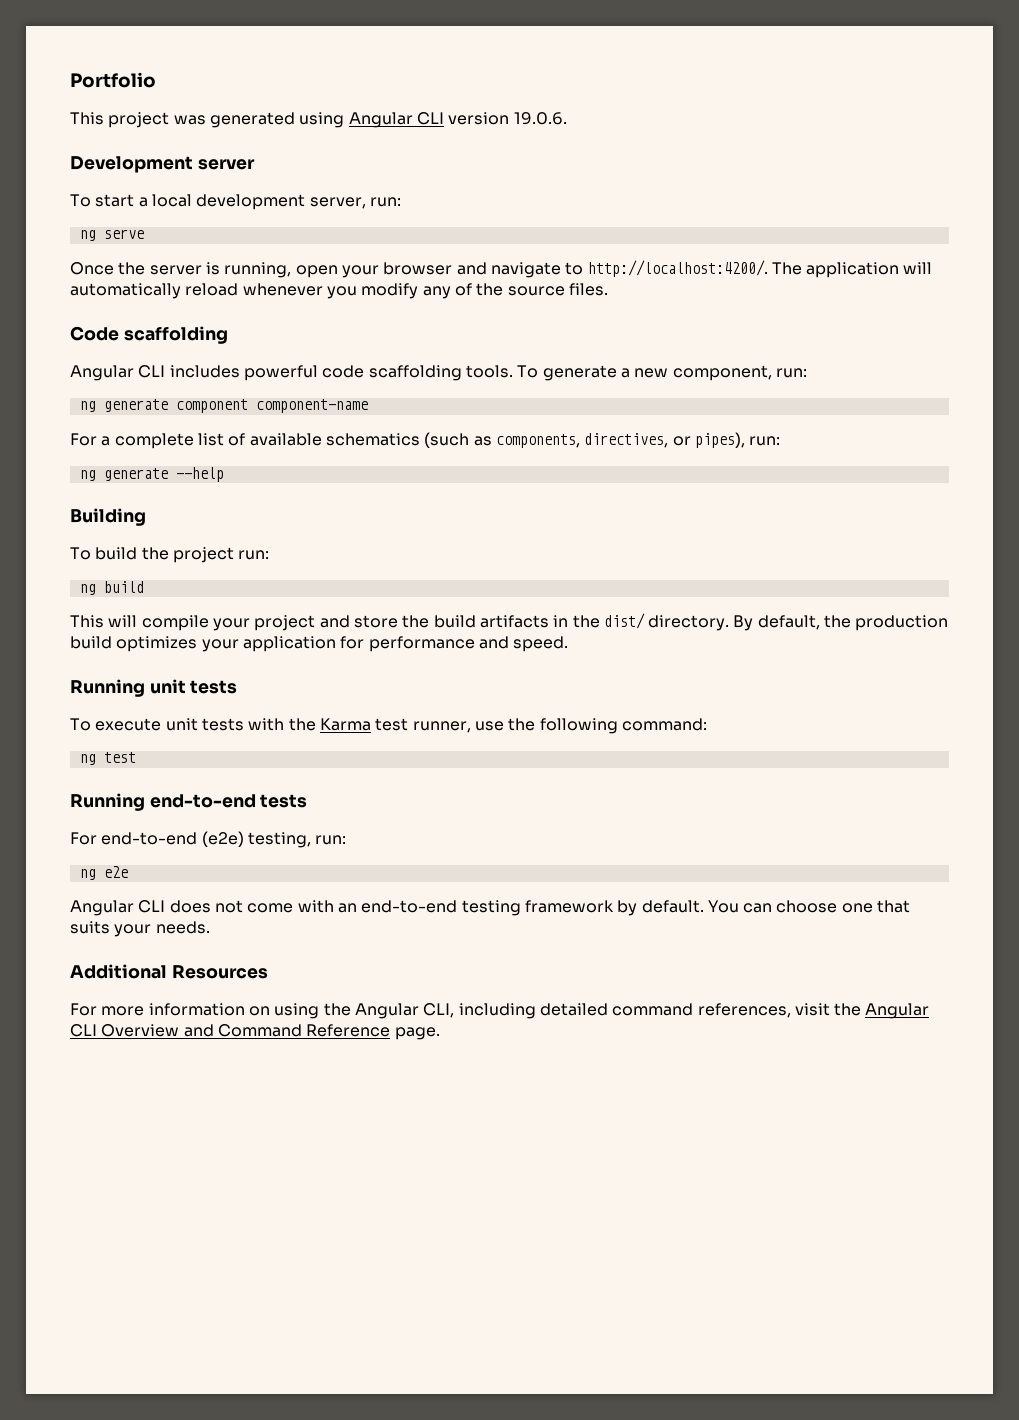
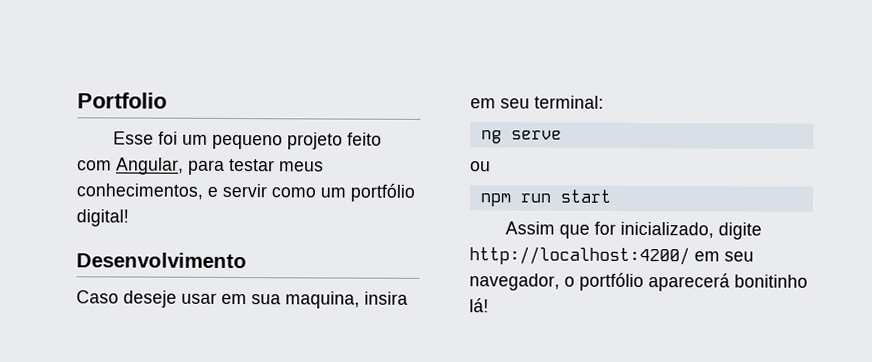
- This project was generated using Angular CLI version 19.0.6.
- Development server
- To start a local development server, run:
+ Esse foi um pequeno projeto feito com Angular, para testar meus conhecimentos, e servir como um portfólio digital!
+ Desenvolvimento
+ Caso deseje usar em sua maquina, insira em seu terminal:
  ng serve
- Once the server is running, open your browser and navigate to http://localhost:4200/. The application will automatically reload whenever you modify any of the source files.
- Code scaffolding
- Angular CLI includes powerful code scaffolding tools. To generate a new component, run:
- ng generate component component-name
- For a complete list of available schematics (such as components, directives, or pipes), run:
- ng generate --help
- Building
- To build the project run:
- ng build
- This will compile your project and store the build artifacts in the dist/ directory. By default, the production build optimizes your application for performance and speed.
- Running unit tests
- To execute unit tests with the Karma test runner, use the following command:
- ng test
- Running end-to-end tests
- For end-to-end (e2e) testing, run:
- ng e2e
- Angular CLI does not come with an end-to-end testing framework by default. You can choose one that suits your needs.
- Additional Resources
- For more information on using the Angular CLI, including detailed command references, visit the Angular CLI Overview and Command Reference page.
+ ou
+ npm run start
+ Assim que for inicializado, digite http://localhost:4200/ em seu navegador, o portfólio aparecerá bonitinho lá!

